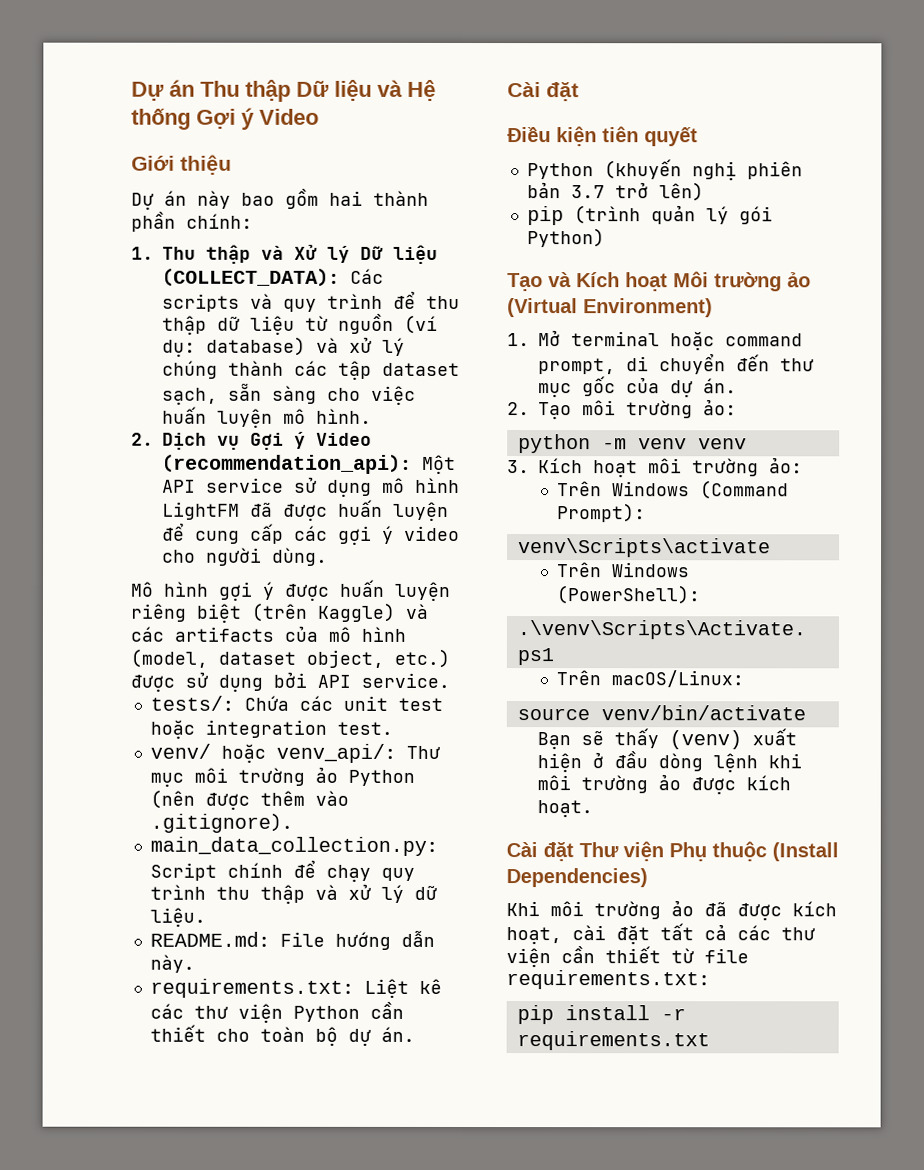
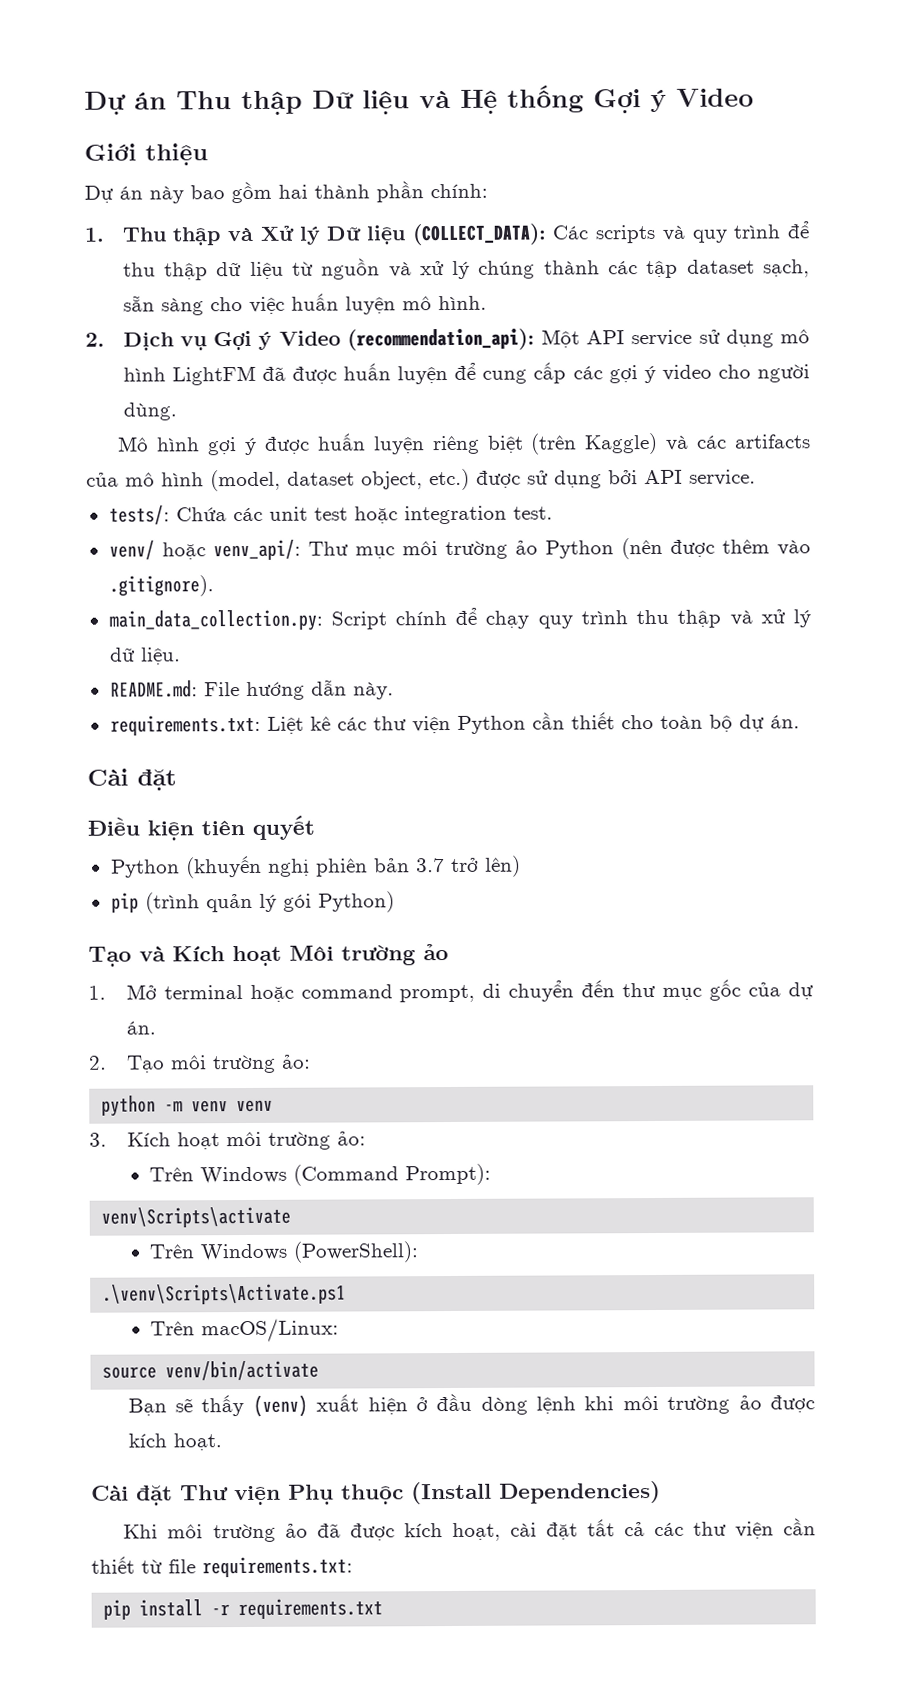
- 1. Thu thập và Xử lý Dữ liệu (COLLECT_DATA): Các scripts và quy trình để thu thập dữ liệu từ nguồn (ví dụ: database) và xử lý chúng thành các tập dataset sạch, sẵn sàng cho việc huấn luyện mô hình.
+ 1. Thu thập và Xử lý Dữ liệu (COLLECT_DATA): Các scripts và quy trình để thu thập dữ liệu từ nguồn và xử lý chúng thành các tập dataset sạch, sẵn sàng cho việc huấn luyện mô hình.
- Tạo và Kích hoạt Môi trường ảo (Virtual Environment)
+ Tạo và Kích hoạt Môi trường ảo

